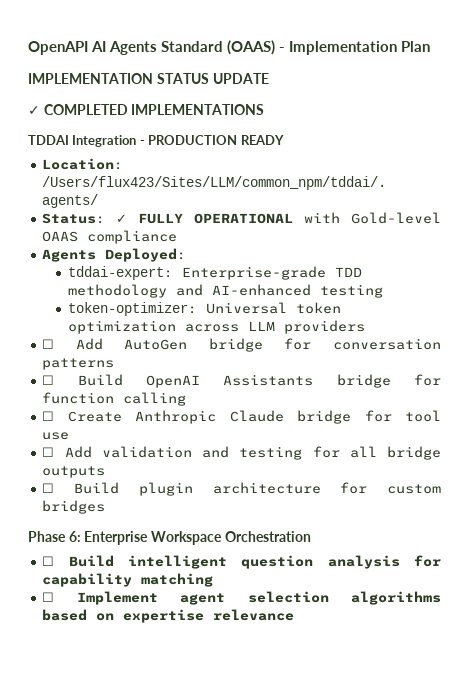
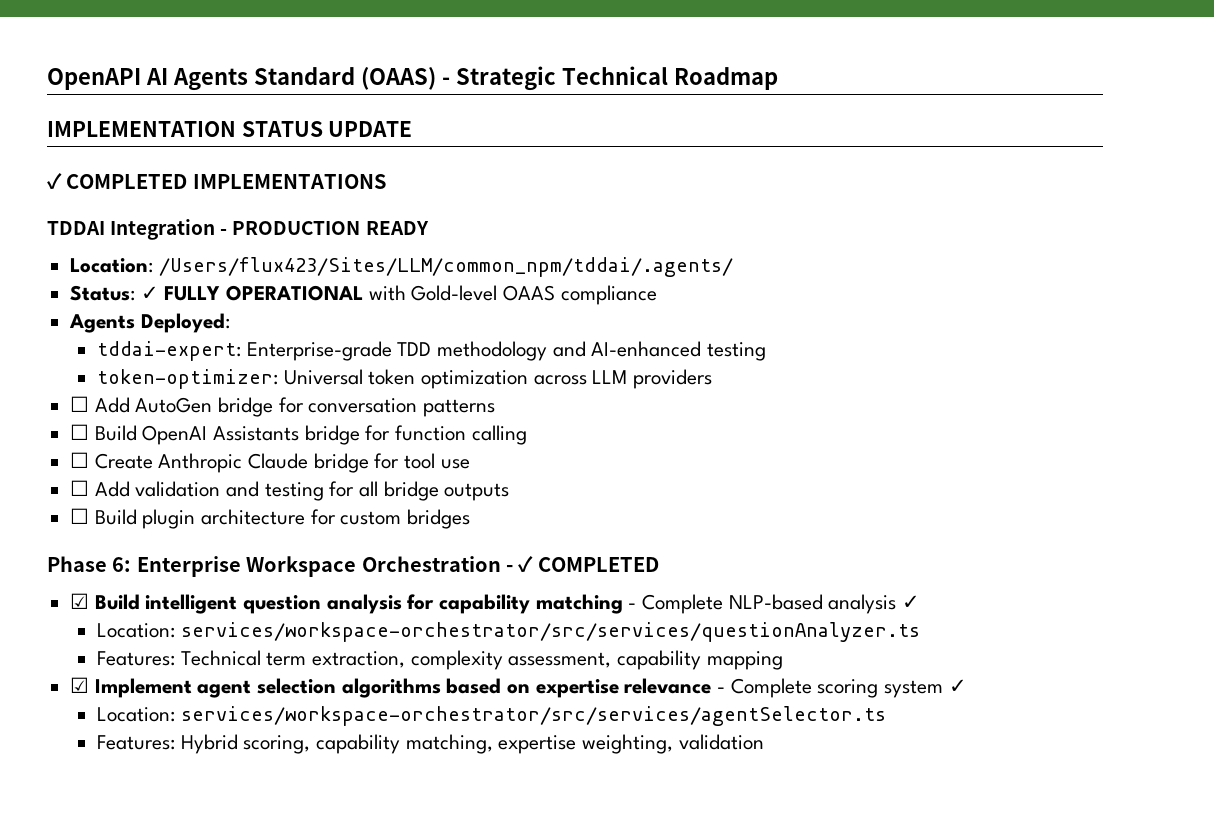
- OpenAPI AI Agents Standard (OAAS) - Implementation Plan
+ OpenAPI AI Agents Standard (OAAS) - Strategic Technical Roadmap
- Phase 6: Enterprise Workspace Orchestration
- ☐ Build intelligent question analysis for capability matching
- ☐ Implement agent selection algorithms based on expertise relevance
+ Phase 6: Enterprise Workspace Orchestration - ✓ COMPLETED
+ ☑ Build intelligent question analysis for capability matching - Complete NLP-based analysis ✓
+ Location: services/workspace-orchestrator/src/services/questionAnalyzer.ts
+ Features: Technical term extraction, complexity assessment, capability mapping
+ ☑ Implement agent selection algorithms based on expertise relevance - Complete scoring system ✓
+ Location: services/workspace-orchestrator/src/services/agentSelector.ts
+ Features: Hybrid scoring, capability matching, expertise weighting, validation

